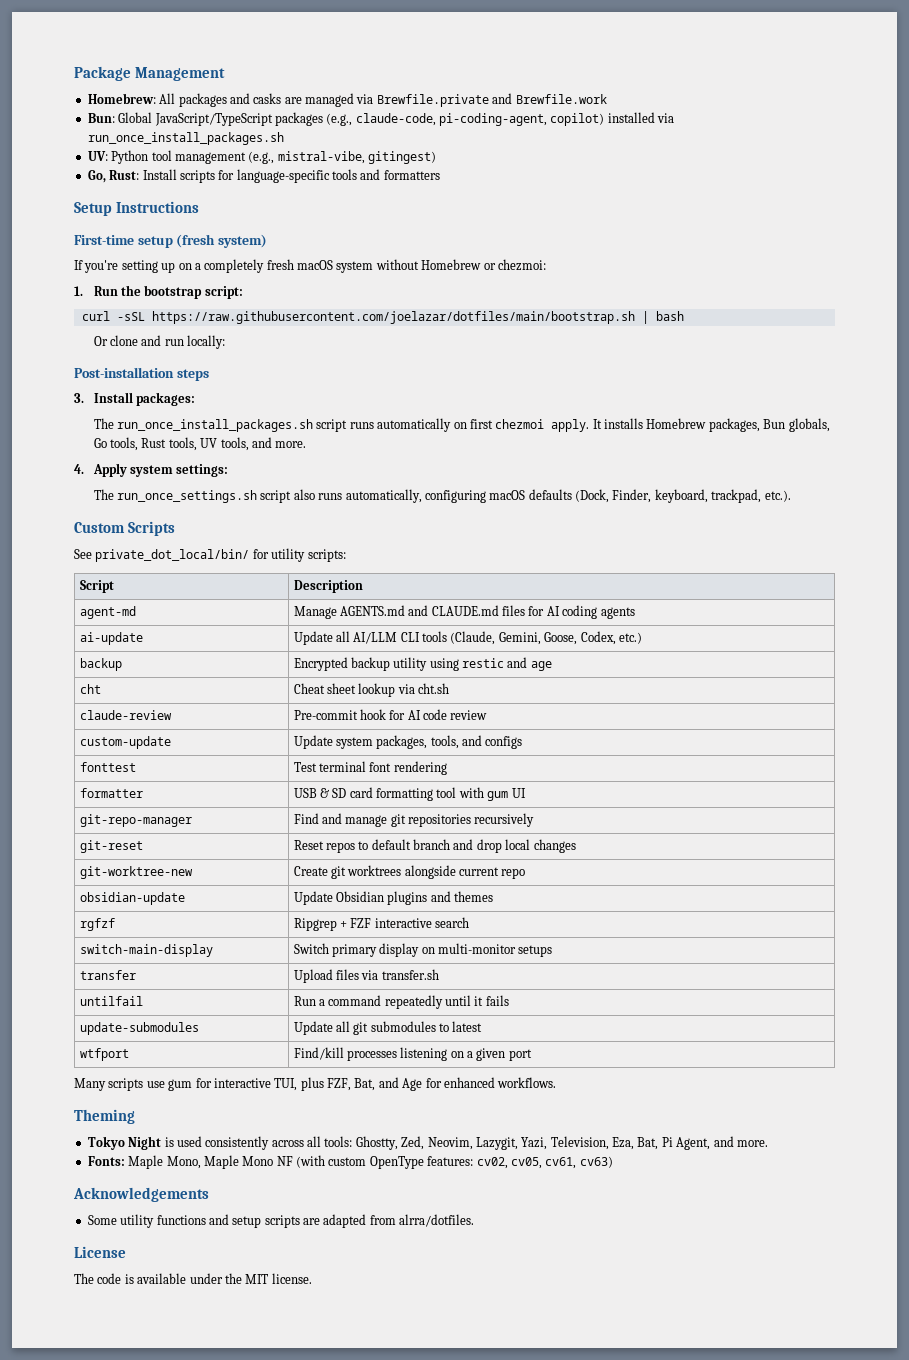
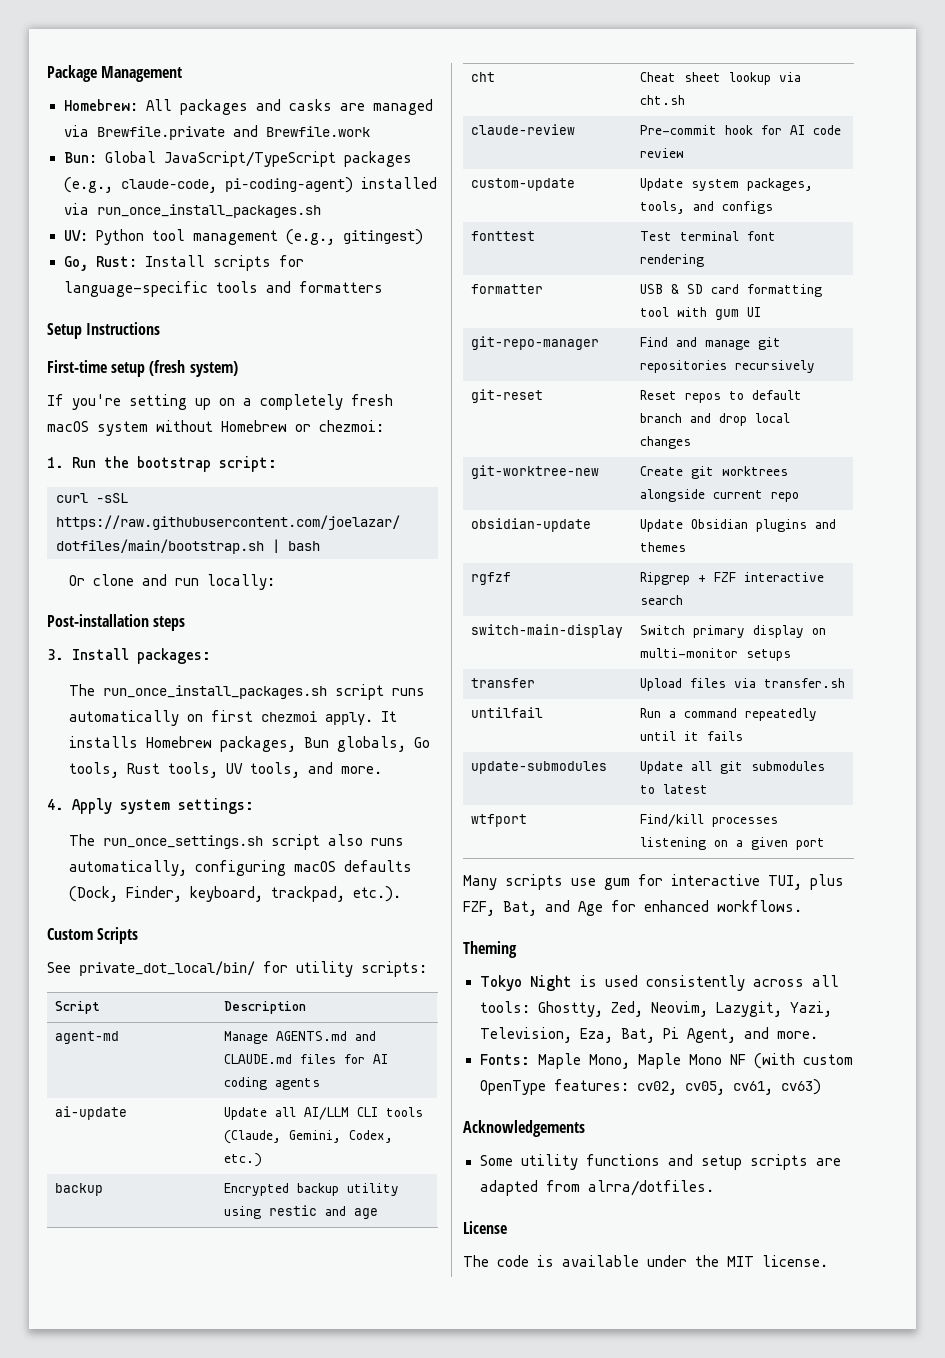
- Bun: Global JavaScript/TypeScript packages (e.g., claude-code, pi-coding-agent, copilot) installed via run_once_install_packages.sh
+ Bun: Global JavaScript/TypeScript packages (e.g., claude-code, pi-coding-agent) installed via run_once_install_packages.sh
- UV: Python tool management (e.g., mistral-vibe, gitingest)
+ UV: Python tool management (e.g., gitingest)
- ai-update | Update all AI/LLM CLI tools (Claude, Gemini, Goose, Codex, etc.)
+ ai-update | Update all AI/LLM CLI tools (Claude, Gemini, Codex, etc.)

